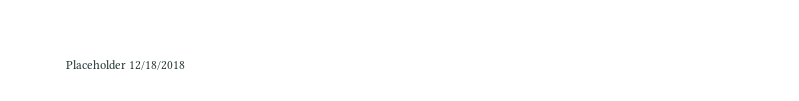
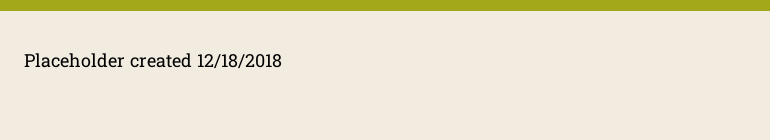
- Placeholder 12/18/2018
+ Placeholder created 12/18/2018

